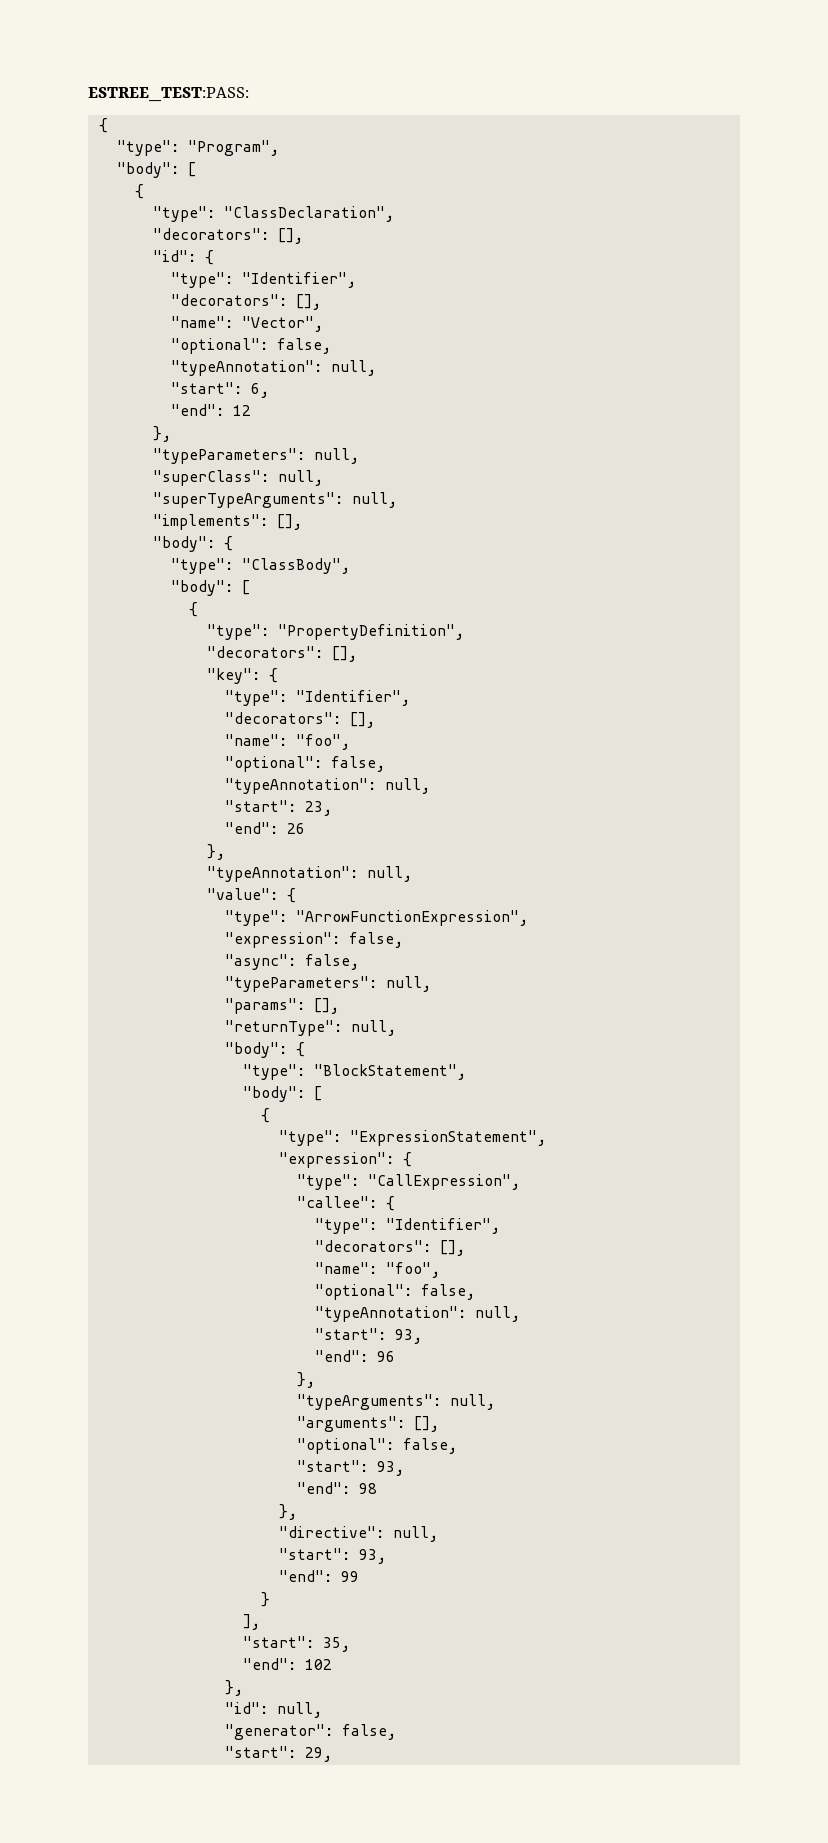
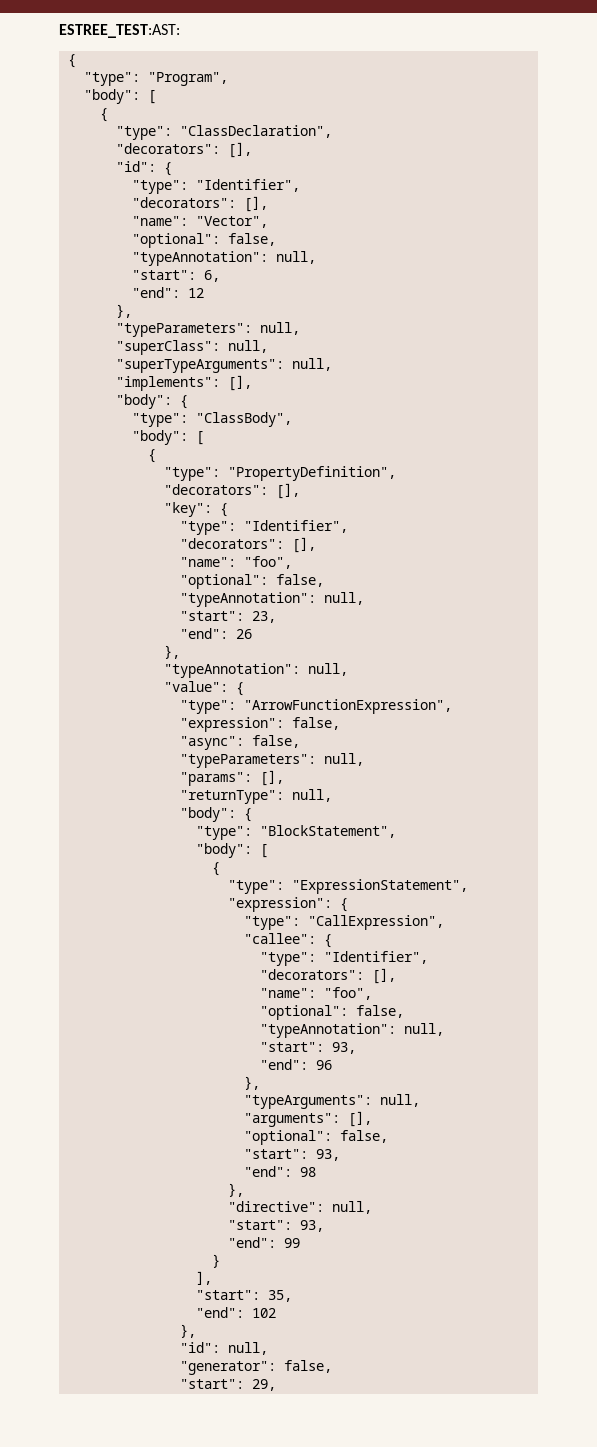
- ESTREE_TEST:PASS:
+ ESTREE_TEST:AST:

